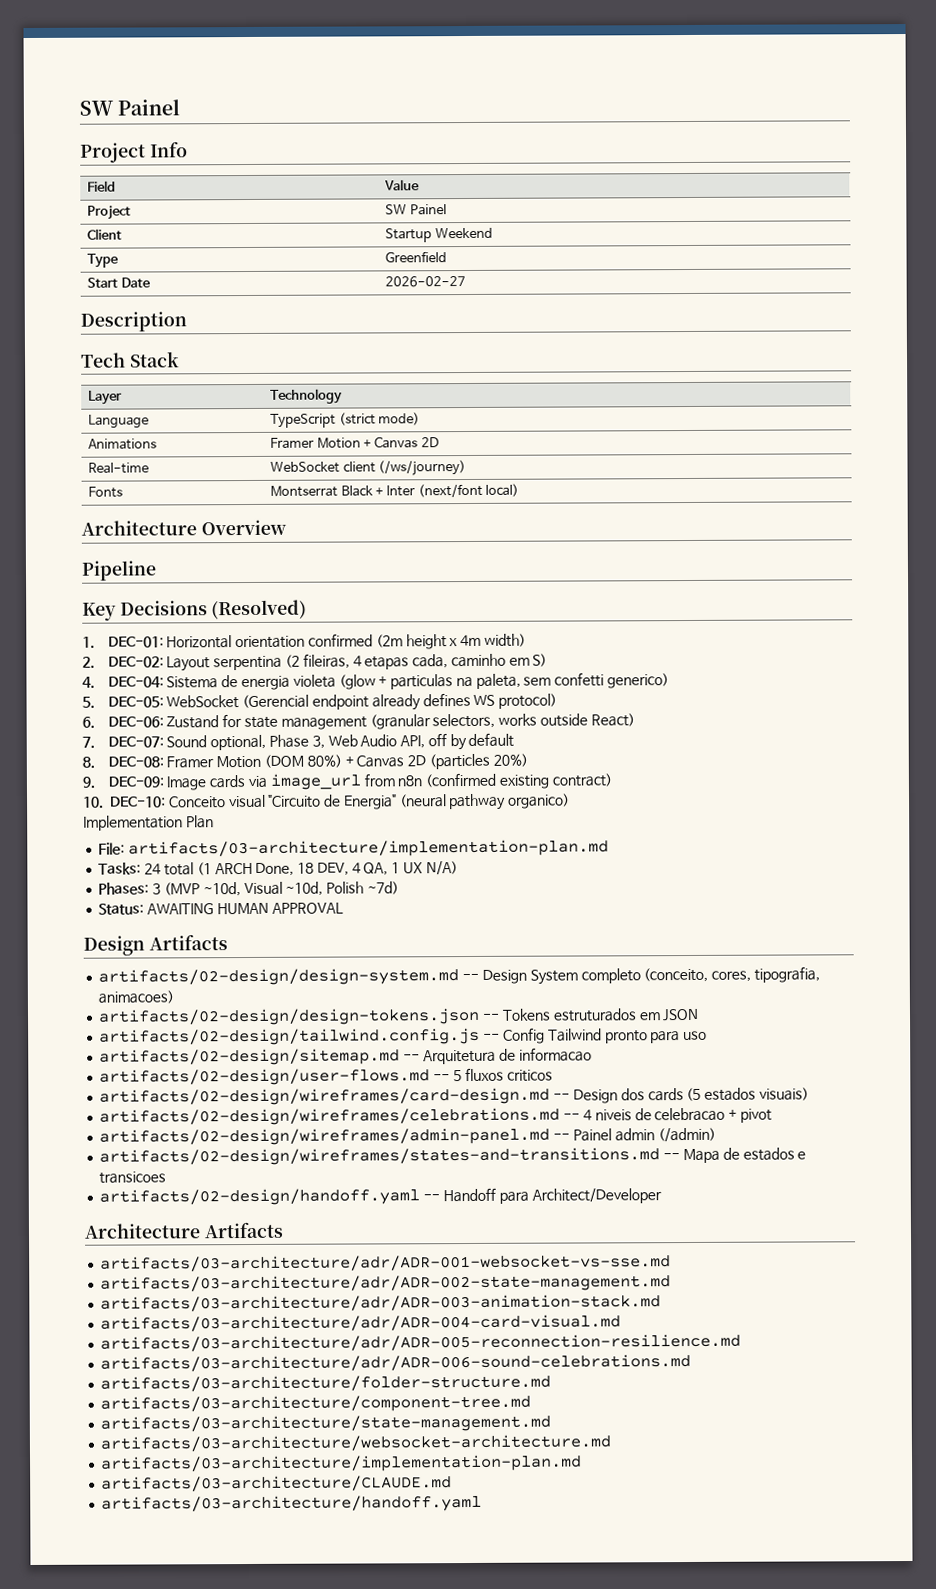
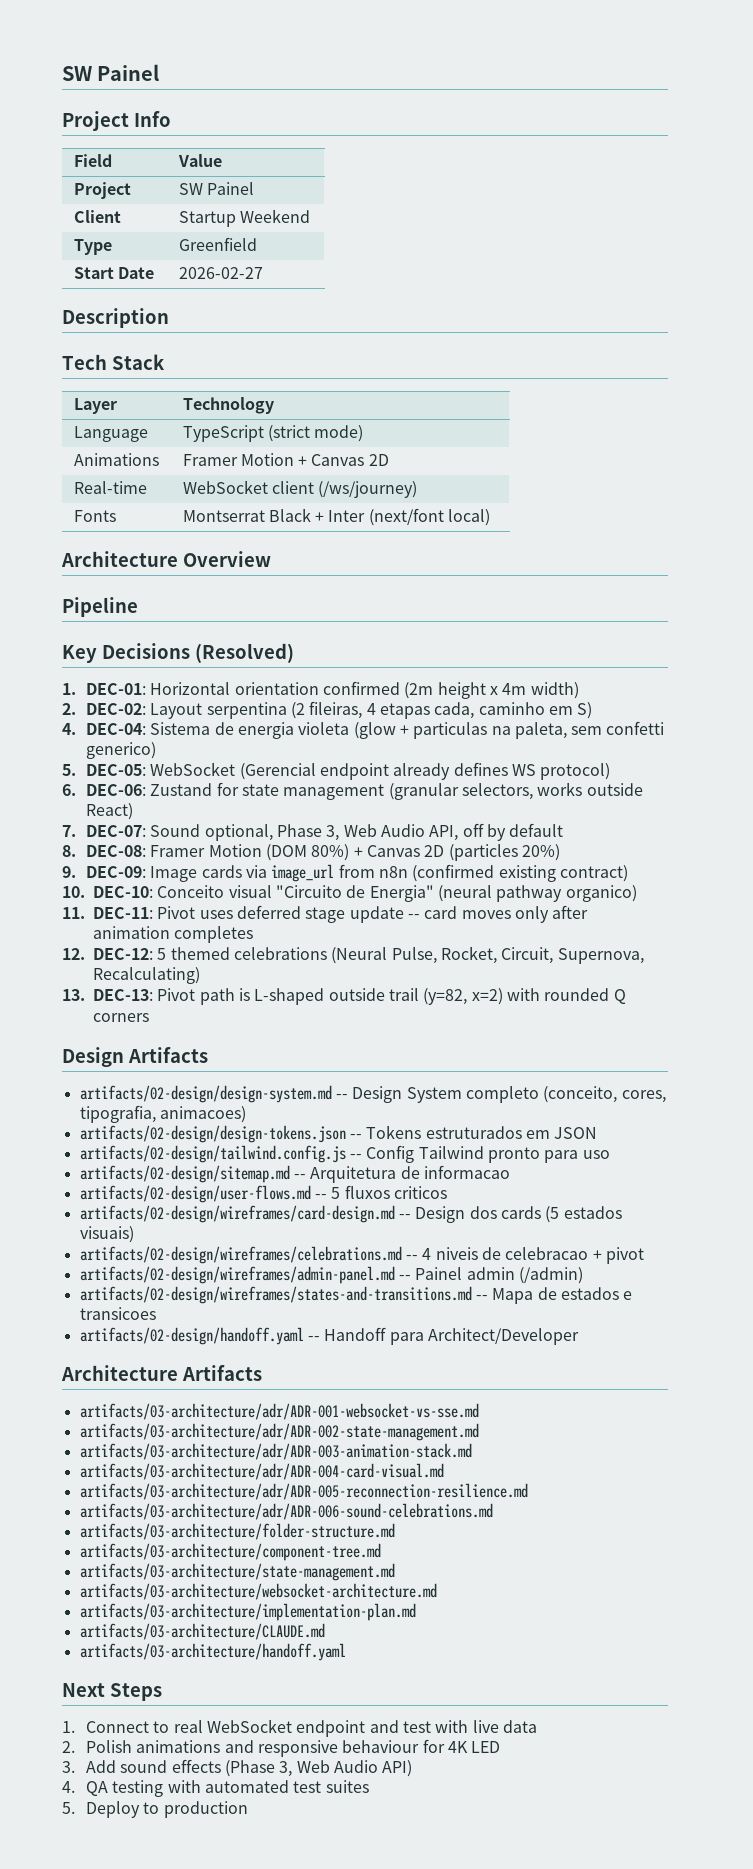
- Implementation Plan
- File: artifacts/03-architecture/implementation-plan.md
- Tasks: 24 total (1 ARCH Done, 18 DEV, 4 QA, 1 UX N/A)
- Phases: 3 (MVP ~10d, Visual ~10d, Polish ~7d)
- Status: AWAITING HUMAN APPROVAL
+ 11. DEC-11: Pivot uses deferred stage update -- card moves only after animation completes
+ 12. DEC-12: 5 themed celebrations (Neural Pulse, Rocket, Circuit, Supernova, Recalculating)
+ 13. DEC-13: Pivot path is L-shaped outside trail (y=82, x=2) with rounded Q corners
+ Next Steps
+ 1. Connect to real WebSocket endpoint and test with live data
+ 2. Polish animations and responsive behaviour for 4K LED
+ 3. Add sound effects (Phase 3, Web Audio API)
+ 4. QA testing with automated test suites
+ 5. Deploy to production

